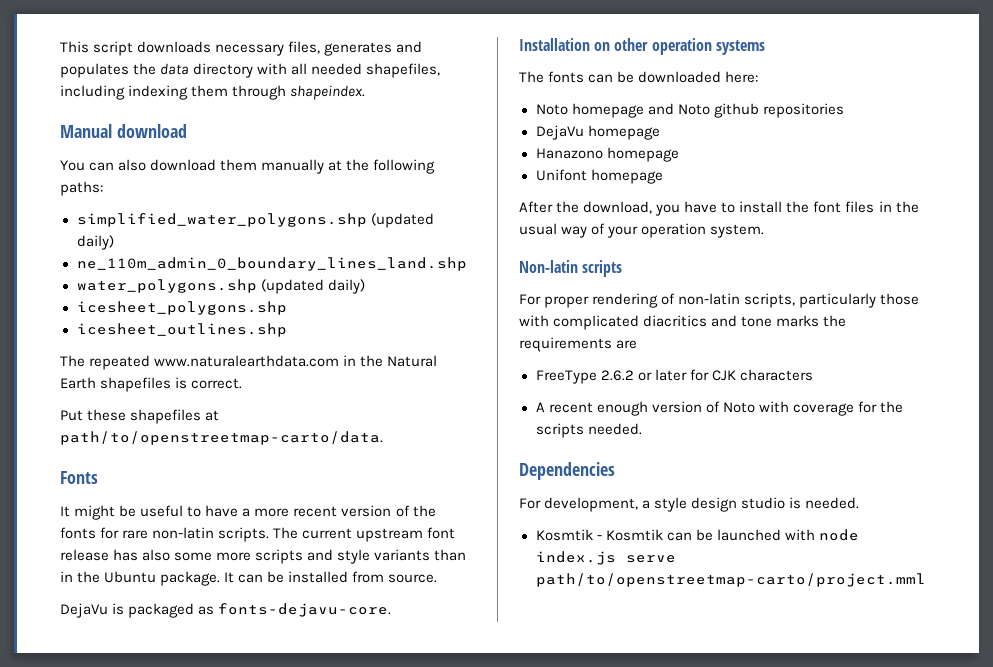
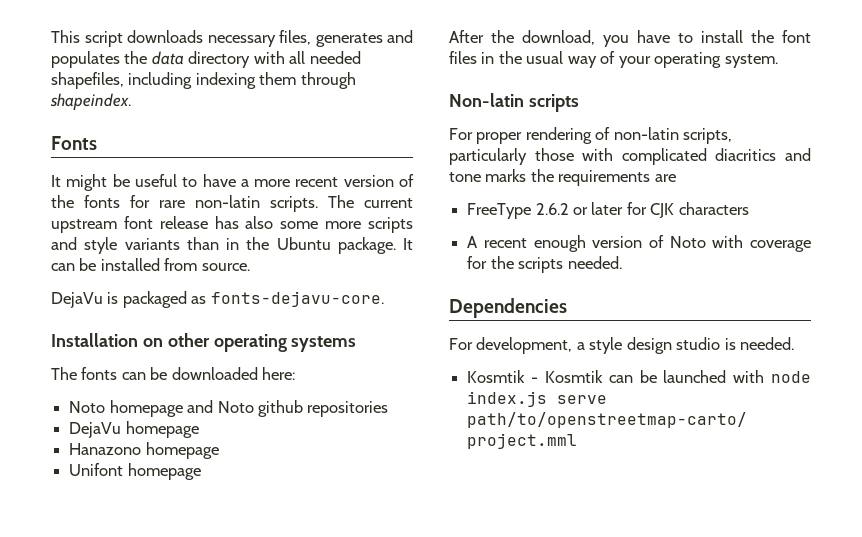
- Manual download
- You can also download them manually at the following paths:
- simplified_water_polygons.shp (updated daily)
- ne_110m_admin_0_boundary_lines_land.shp
- water_polygons.shp (updated daily)
- icesheet_polygons.shp
- icesheet_outlines.shp
- The repeated www.naturalearthdata.com in the Natural Earth shapefiles is correct.
- Put these shapefiles at path/to/openstreetmap-carto/data.
- Installation on other operation systems
+ Installation on other operating systems
- After the download, you have to install the font files in the usual way of your operation system.
+ After the download, you have to install the font files in the usual way of your operating system.

